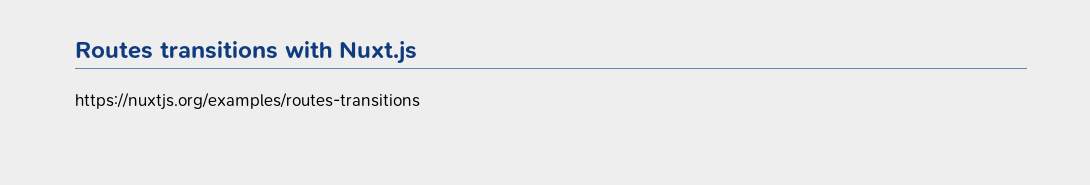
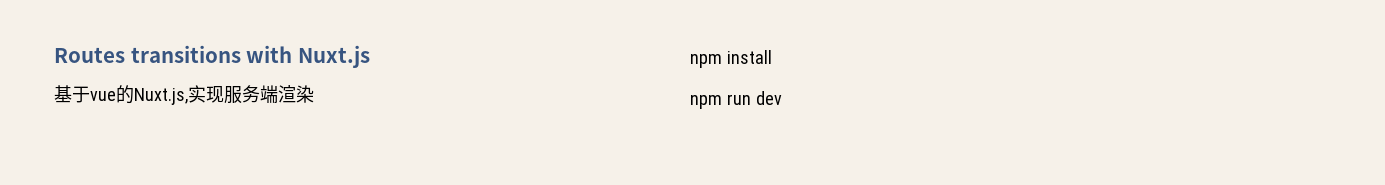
- https://nuxtjs.org/examples/routes-transitions
+ 基于vue的Nuxt.js,实现服务端渲染
+ npm install
+ npm run dev

